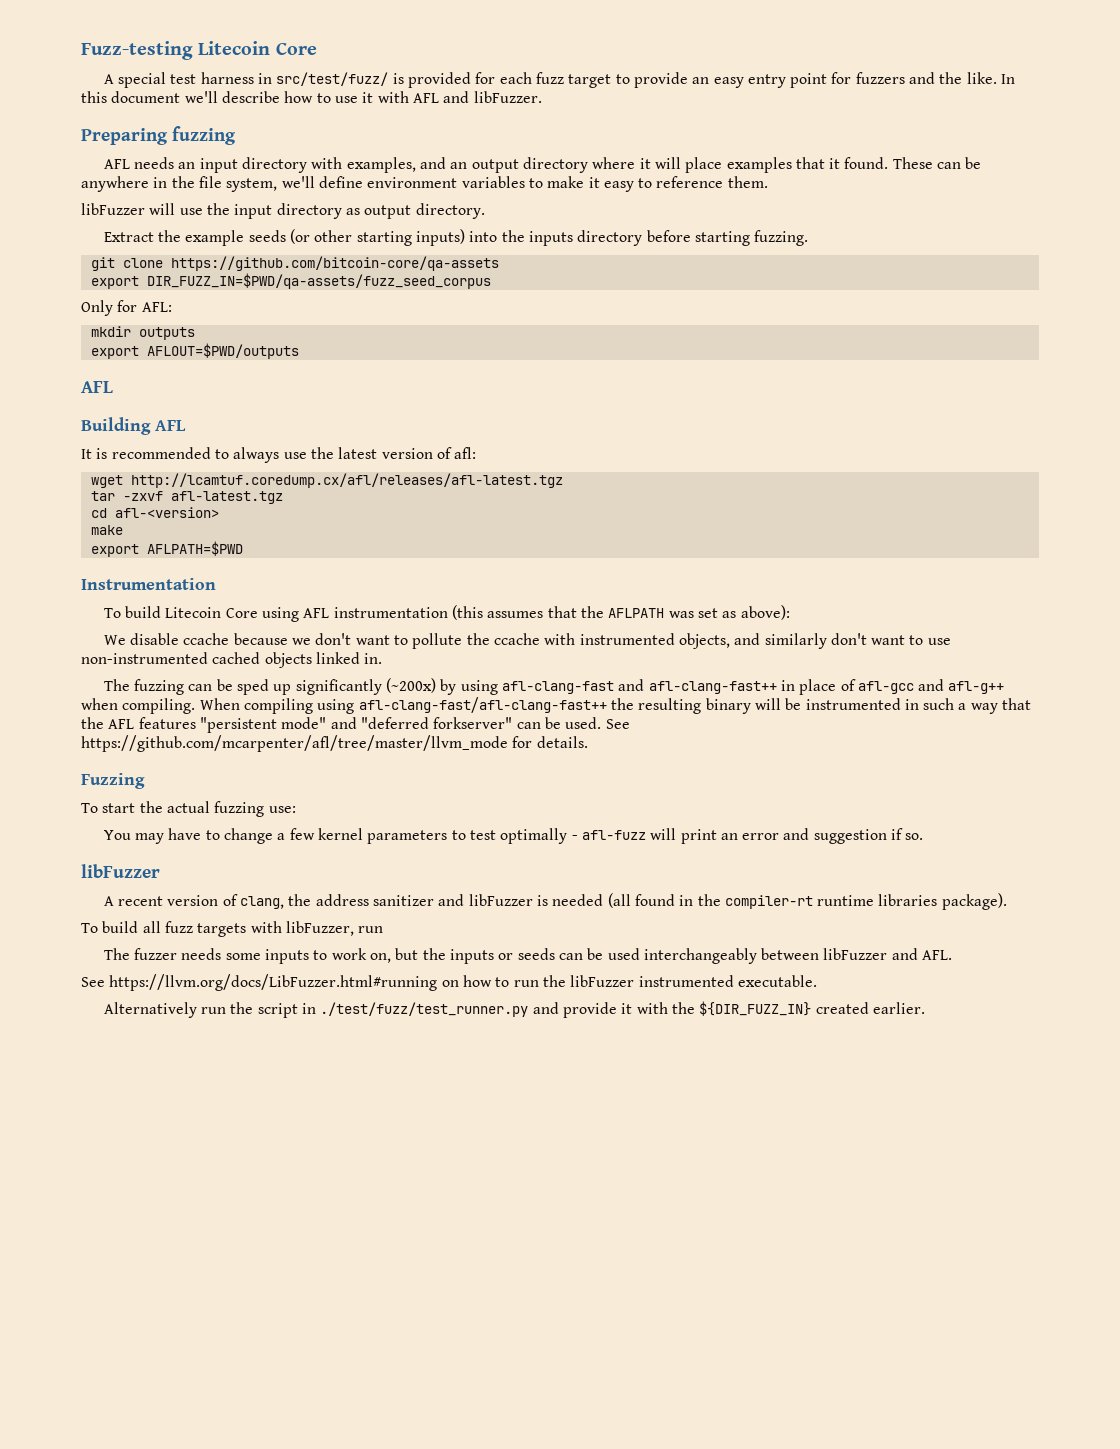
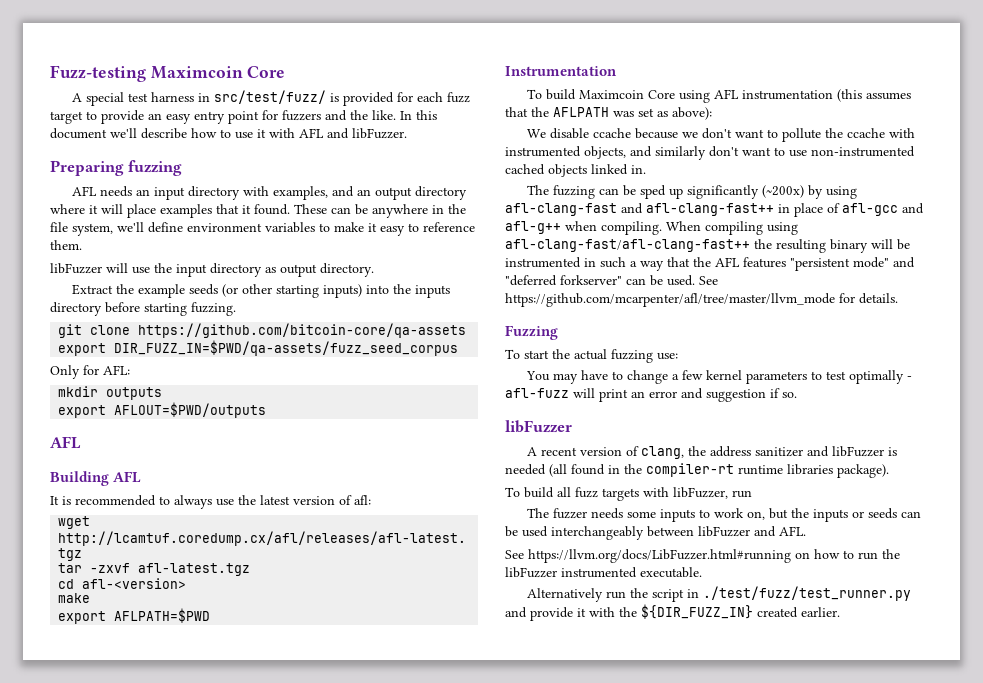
- Fuzz-testing Litecoin Core
+ Fuzz-testing Maximcoin Core
- To build Litecoin Core using AFL instrumentation (this assumes that the AFLPATH was set as above):
+ To build Maximcoin Core using AFL instrumentation (this assumes that the AFLPATH was set as above):

